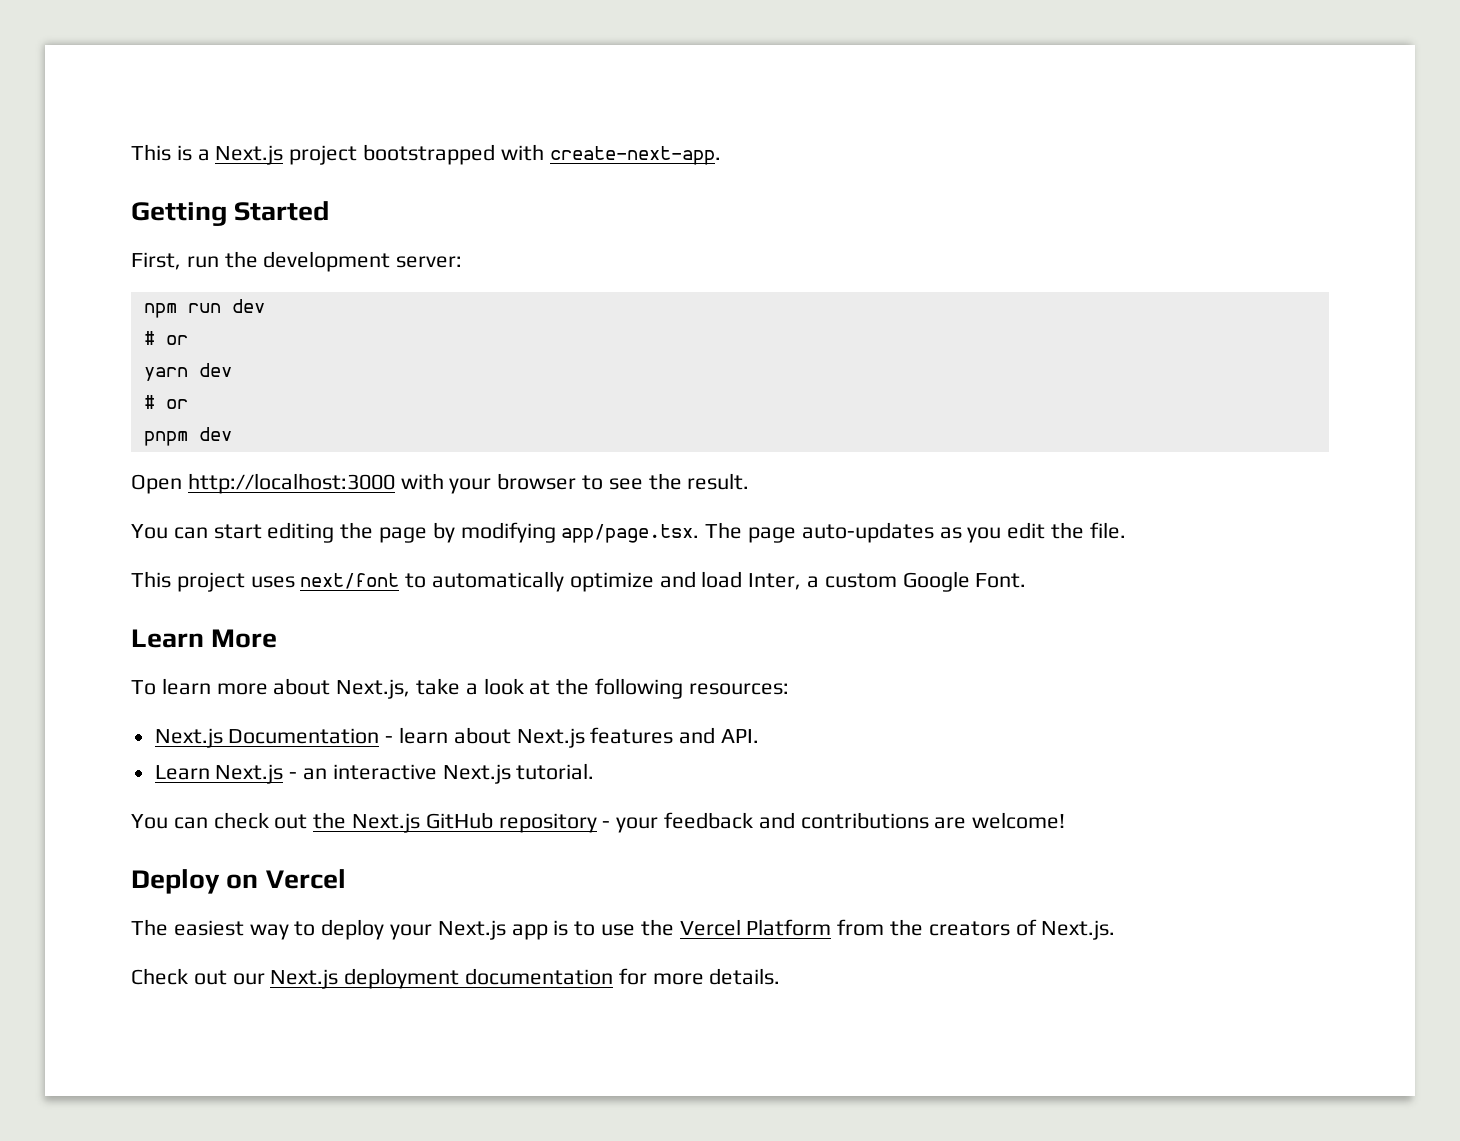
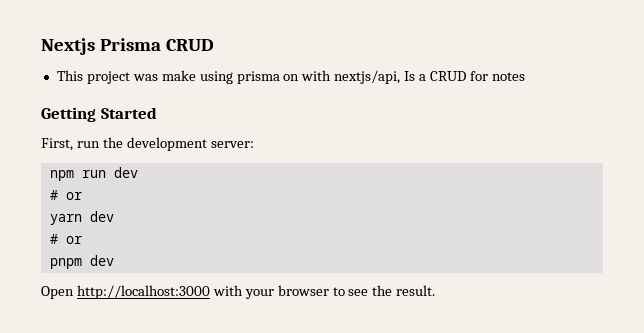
- This is a Next.js project bootstrapped with create-next-app.
+ Nextjs Prisma CRUD
+ This project was make using prisma on with nextjs/api, Is a CRUD for notes
- You can start editing the page by modifying app/page.tsx. The page auto-updates as you edit the file.
- This project uses next/font to automatically optimize and load Inter, a custom Google Font.
- Learn More
- To learn more about Next.js, take a look at the following resources:
- Next.js Documentation - learn about Next.js features and API.
- Learn Next.js - an interactive Next.js tutorial.
- You can check out the Next.js GitHub repository - your feedback and contributions are welcome!
- Deploy on Vercel
- The easiest way to deploy your Next.js app is to use the Vercel Platform from the creators of Next.js.
- Check out our Next.js deployment documentation for more details.

